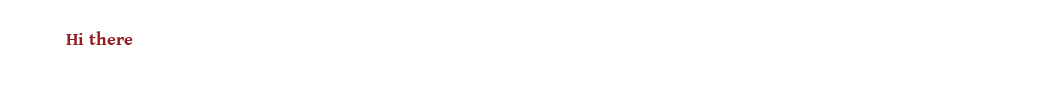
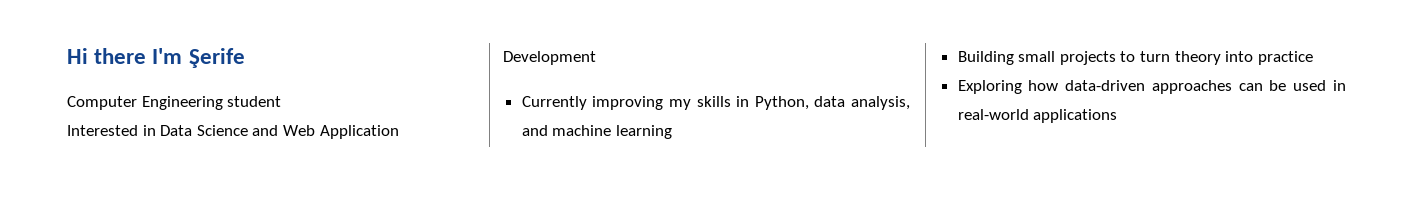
- Hi there
+ Hi there I'm Şerife
+ Computer Engineering student
+ Interested in Data Science and Web Application Development
+ Currently improving my skills in Python, data analysis, and machine learning
+ Building small projects to turn theory into practice
+ Exploring how data-driven approaches can be used in real-world applications

